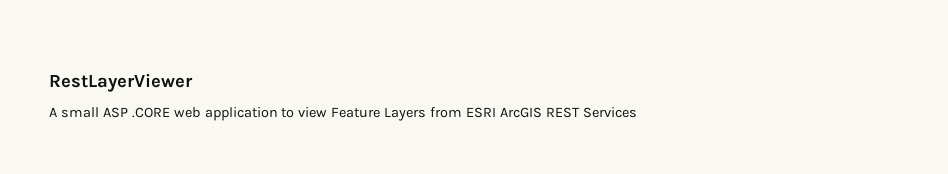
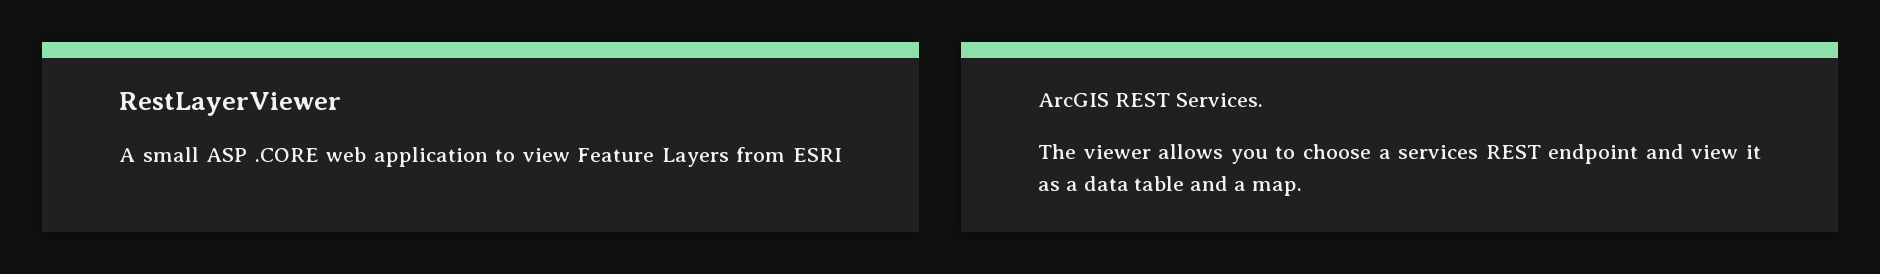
- A small ASP .CORE web application to view Feature Layers from ESRI ArcGIS REST Services
+ A small ASP .CORE web application to view Feature Layers from ESRI ArcGIS REST Services.
+ The viewer allows you to choose a services REST endpoint and view it as a data table and a map.

